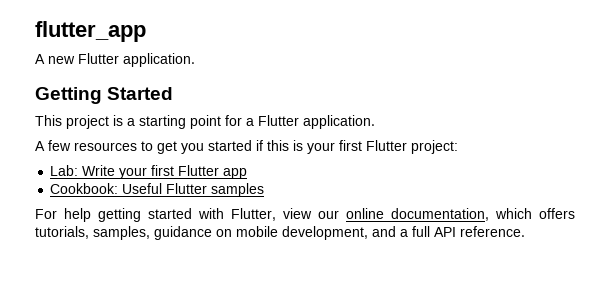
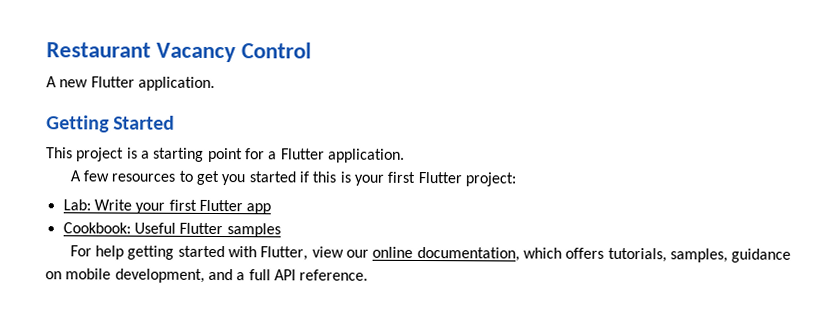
- flutter_app
+ Restaurant Vacancy Control

